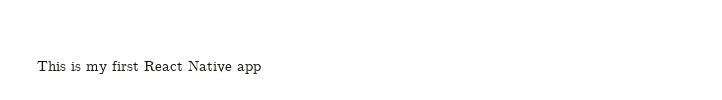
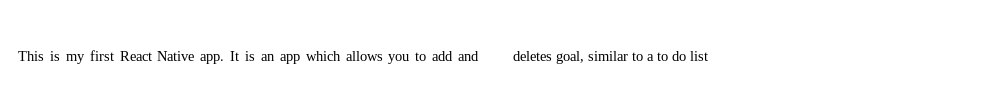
- This is my first React Native app
+ This is my first React Native app. It is an app which allows you to add and deletes goal, similar to a to do list

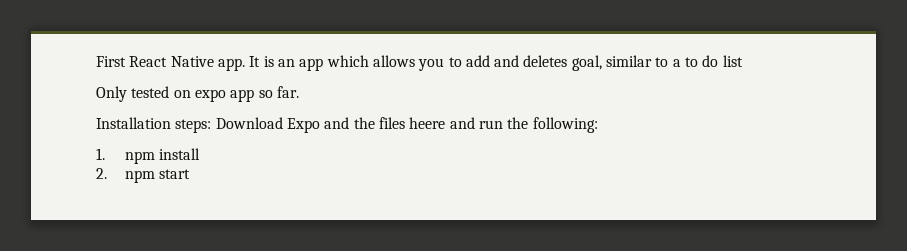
- This is my first React Native app.
+ First React Native app.
+ Only tested on expo app so far.
+ Installation steps: Download Expo and the files heere and run the following:
+ 1. npm install
+ 2. npm start

